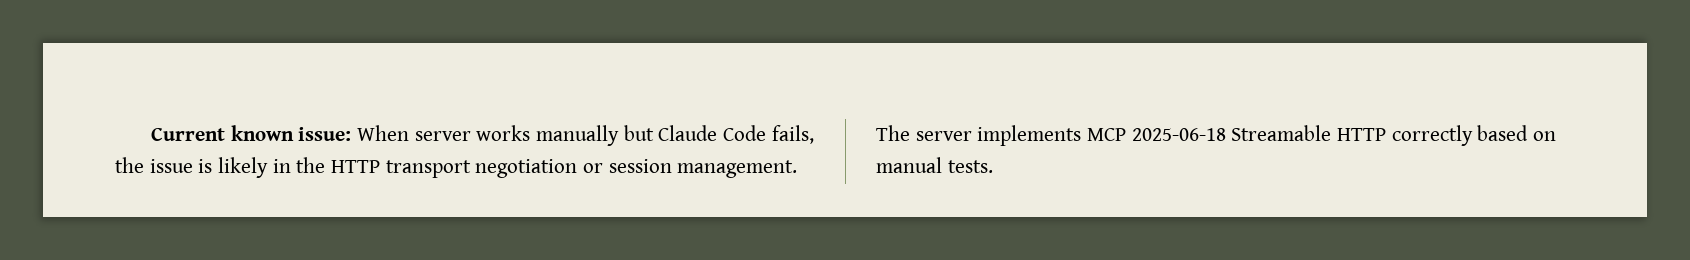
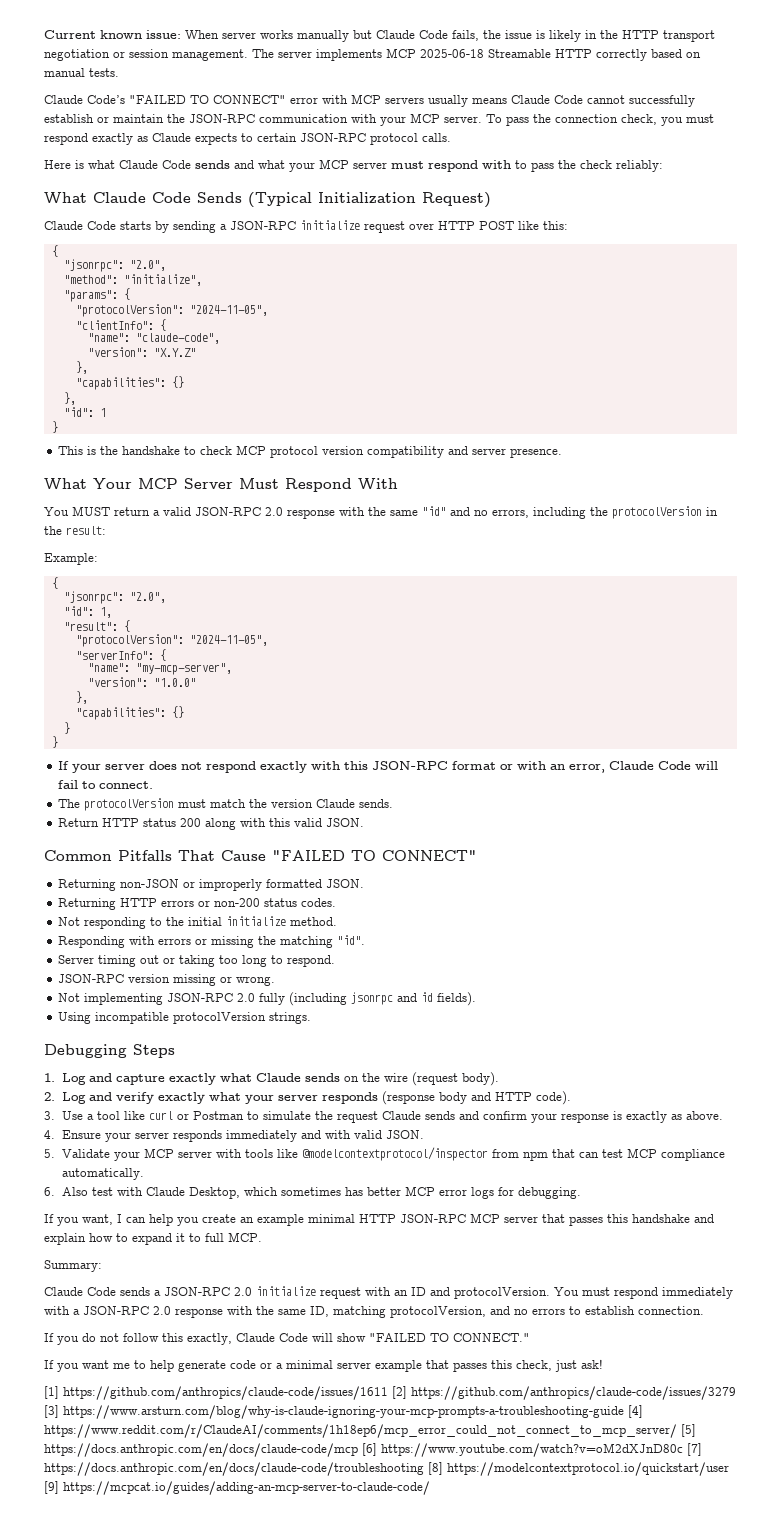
+ Claude Code’s "FAILED TO CONNECT" error with MCP servers usually means Claude Code cannot successfully establish or maintain the JSON-RPC communication with your MCP server. To pass the connection check, you must respond exactly as Claude expects to certain JSON-RPC protocol calls.
+ Here is what Claude Code sends and what your MCP server must respond with to pass the check reliably:
+ What Claude Code Sends (Typical Initialization Request)
+ Claude Code starts by sending a JSON-RPC initialize request over HTTP POST like this:
+ {
+ "jsonrpc": "2.0",
+ "method": "initialize",
+ "params": {
+ "protocolVersion": "2024-11-05",
+ "clientInfo": {
+ "name": "claude-code",
+ "version": "X.Y.Z"
+ },
+ "capabilities": {}
+ },
+ "id": 1
+ }
+ This is the handshake to check MCP protocol version compatibility and server presence.
+ What Your MCP Server Must Respond With
+ You MUST return a valid JSON-RPC 2.0 response with the same "id" and no errors, including the protocolVersion in the result:
+ Example:
+ {
+ "jsonrpc": "2.0",
+ "id": 1,
+ "result": {
+ "protocolVersion": "2024-11-05",
+ "serverInfo": {
+ "name": "my-mcp-server",
+ "version": "1.0.0"
+ },
+ "capabilities": {}
+ }
+ }
+ If your server does not respond exactly with this JSON-RPC format or with an error, Claude Code will fail to connect.
+ The protocolVersion must match the version Claude sends.
+ Return HTTP status 200 along with this valid JSON.
+ Common Pitfalls That Cause "FAILED TO CONNECT"
+ Returning non-JSON or improperly formatted JSON.
+ Returning HTTP errors or non-200 status codes.
+ Not responding to the initial initialize method.
+ Responding with errors or missing the matching "id".
+ Server timing out or taking too long to respond.
+ JSON-RPC version missing or wrong.
+ Not implementing JSON-RPC 2.0 fully (including jsonrpc and id fields).
+ Using incompatible protocolVersion strings.
+ Debugging Steps
+ 1. Log and capture exactly what Claude sends on the wire (request body).
+ 2. Log and verify exactly what your server responds (response body and HTTP code).
+ 3. Use a tool like curl or Postman to simulate the request Claude sends and confirm your response is exactly as above.
+ 4. Ensure your server responds immediately and with valid JSON.
+ 5. Validate your MCP server with tools like @modelcontextprotocol/inspector from npm that can test MCP compliance automatically.
+ 6. Also test with Claude Desktop, which sometimes has better MCP error logs for debugging.
+ If you want, I can help you create an example minimal HTTP JSON-RPC MCP server that passes this handshake and explain how to expand it to full MCP.
+ Summary:
+ Claude Code sends a JSON-RPC 2.0 initialize request with an ID and protocolVersion. You must respond immediately with a JSON-RPC 2.0 response with the same ID, matching protocolVersion, and no errors to establish connection.
+ If you do not follow this exactly, Claude Code will show "FAILED TO CONNECT."
+ If you want me to help generate code or a minimal server example that passes this check, just ask!
+ [1] https://github.com/anthropics/claude-code/issues/1611 [2] https://github.com/anthropics/claude-code/issues/3279 [3] https://www.arsturn.com/blog/why-is-claude-ignoring-your-mcp-prompts-a-troubleshooting-guide [4] https://www.reddit.com/r/ClaudeAI/comments/1h18ep6/mcp_error_could_not_connect_to_mcp_server/ [5] https://docs.anthropic.com/en/docs/claude-code/mcp [6] https://www.youtube.com/watch?v=oM2dXJnD80c [7] https://docs.anthropic.com/en/docs/claude-code/troubleshooting [8] https://modelcontextprotocol.io/quickstart/user [9] https://mcpcat.io/guides/adding-an-mcp-server-to-claude-code/

